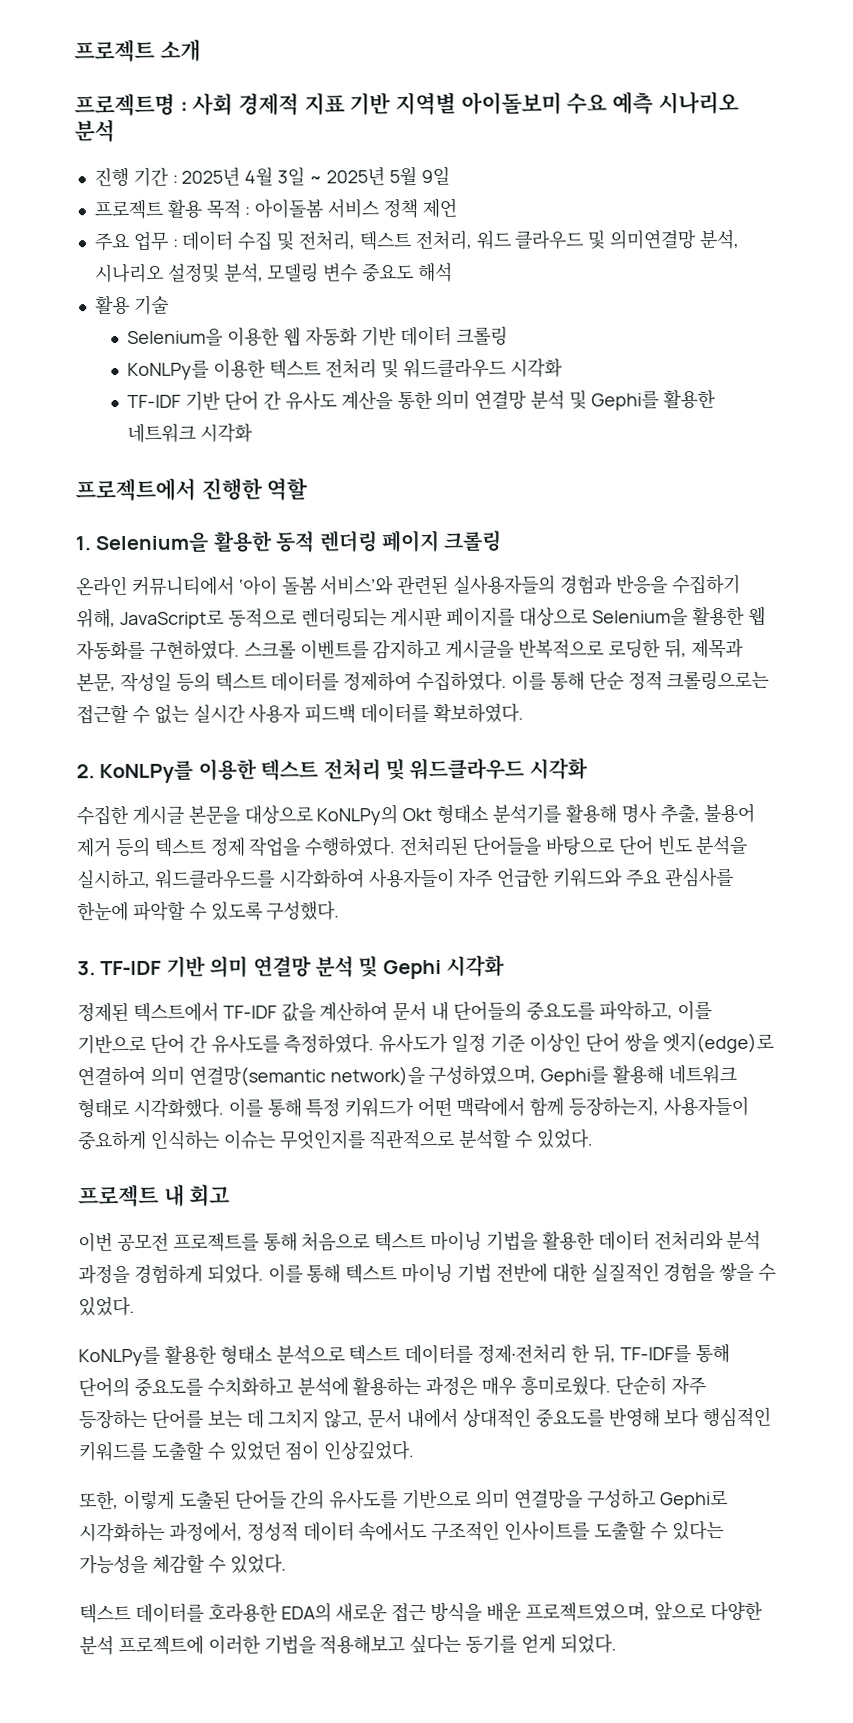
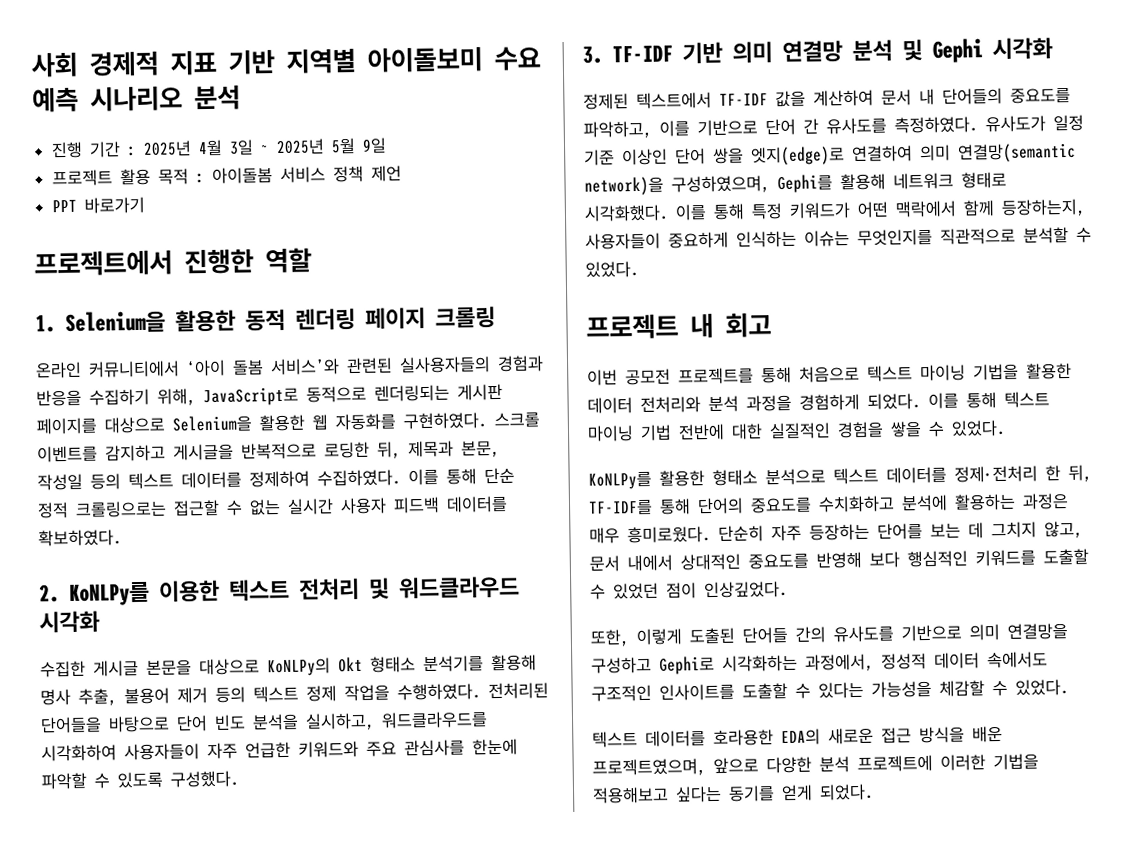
- 프로젝트 소개
- 프로젝트명 : 사회 경제적 지표 기반 지역별 아이돌보미 수요 예측 시나리오 분석
+ 사회 경제적 지표 기반 지역별 아이돌보미 수요 예측 시나리오 분석
- 주요 업무 : 데이터 수집 및 전처리, 텍스트 전처리, 워드 클라우드 및 의미연결망 분석, 시나리오 설정및 분석, 모델링 변수 중요도 해석
- 활용 기술
- Selenium을 이용한 웹 자동화 기반 데이터 크롤링
- KoNLPy를 이용한 텍스트 전처리 및 워드클라우드 시각화
- TF-IDF 기반 단어 간 유사도 계산을 통한 의미 연결망 분석 및 Gephi를 활용한 네트워크 시각화
+ PPT 바로가기

